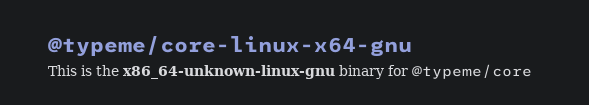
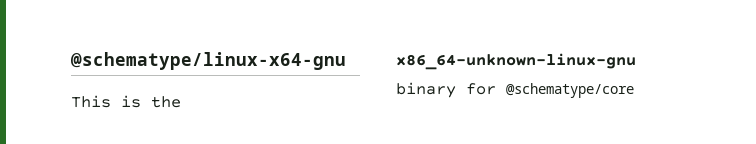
- @typeme/core-linux-x64-gnu
+ @schematype/linux-x64-gnu
- This is the x86_64-unknown-linux-gnu binary for @typeme/core
+ This is the x86_64-unknown-linux-gnu binary for @schematype/core

